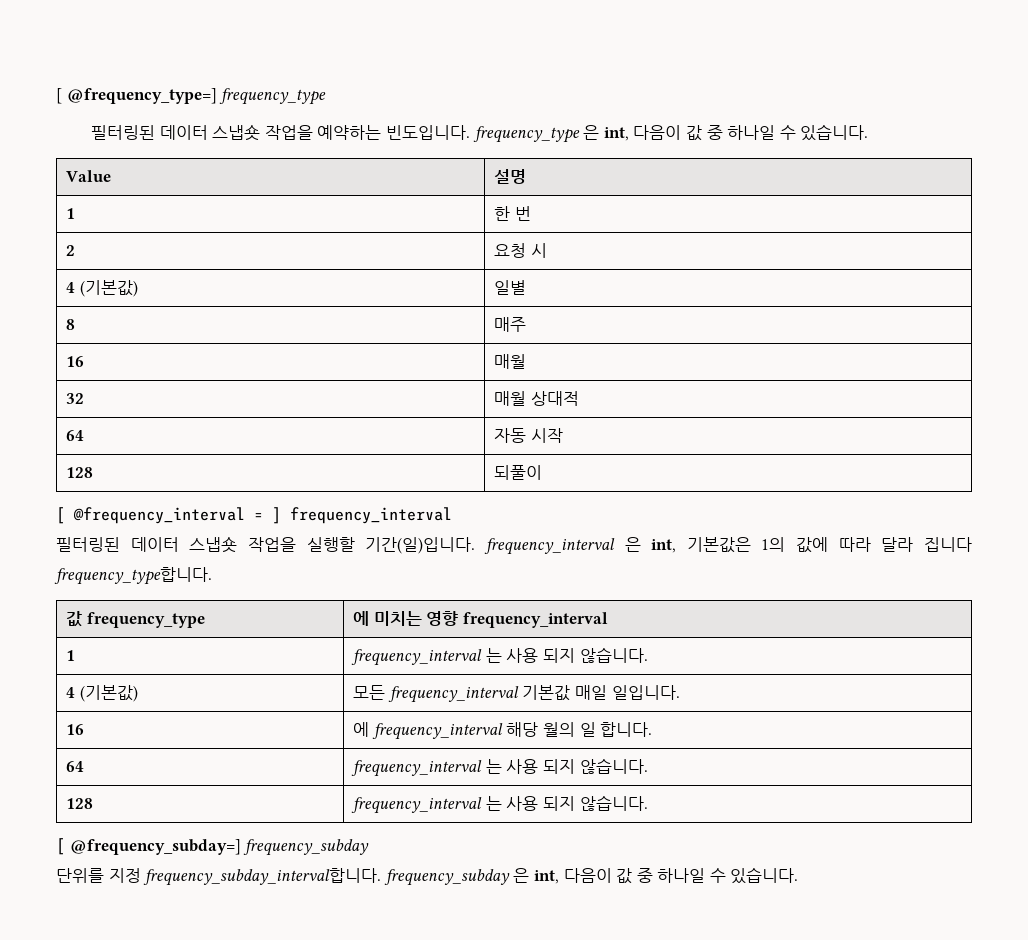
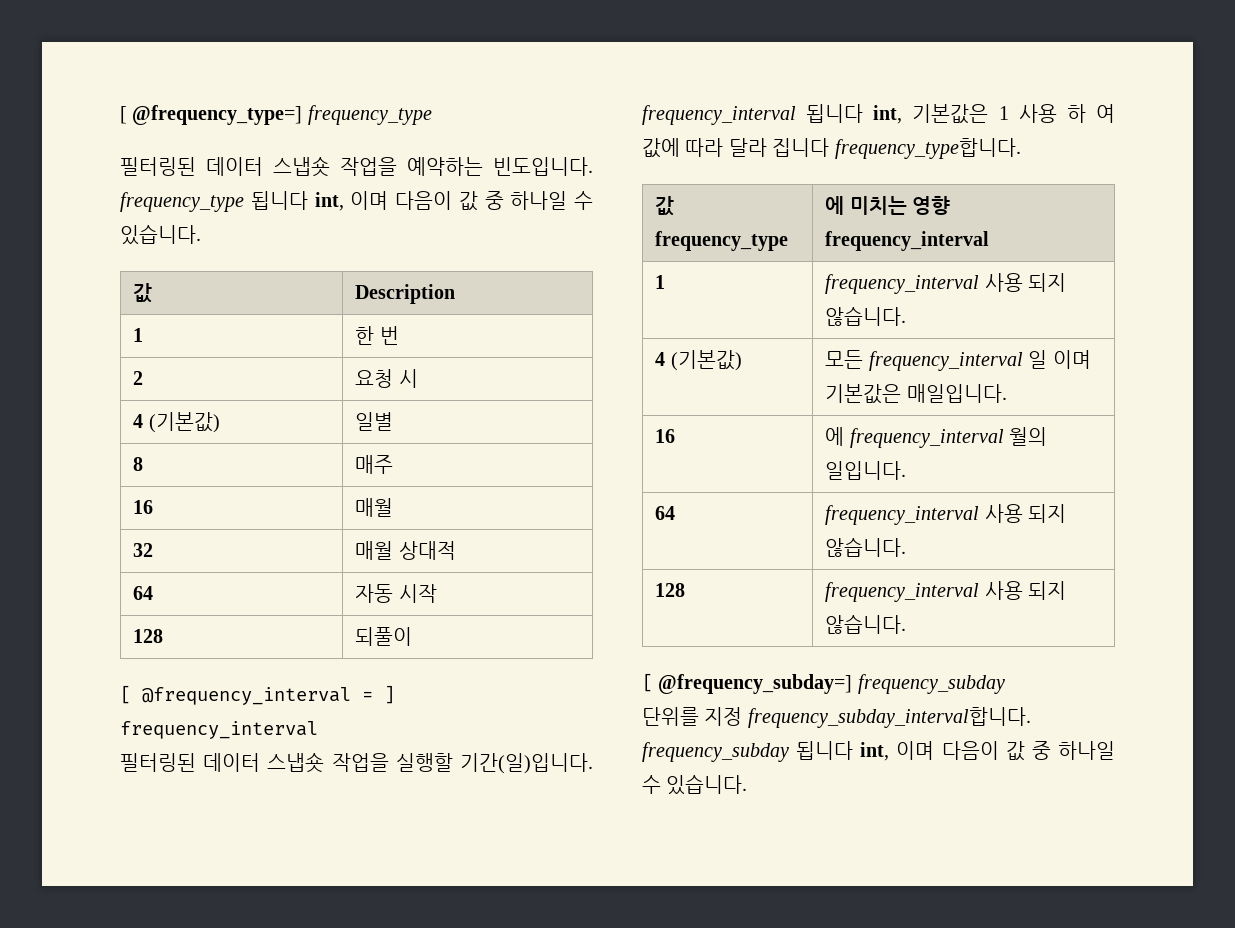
- 필터링된 데이터 스냅숏 작업을 예약하는 빈도입니다. frequency_type 은 int, 다음이 값 중 하나일 수 있습니다.
+ 필터링된 데이터 스냅숏 작업을 예약하는 빈도입니다. frequency_type 됩니다 int, 이며 다음이 값 중 하나일 수 있습니다.
- Value | 설명
+ 값 | Description
- 필터링된 데이터 스냅숏 작업을 실행할 기간(일)입니다. frequency_interval 은 int, 기본값은 1의 값에 따라 달라 집니다 frequency_type합니다.
+ 필터링된 데이터 스냅숏 작업을 실행할 기간(일)입니다. frequency_interval 됩니다 int, 기본값은 1 사용 하 여 값에 따라 달라 집니다 frequency_type합니다.
- 1 | frequency_interval 는 사용 되지 않습니다.
+ 1 | frequency_interval 사용 되지 않습니다.
- 4 (기본값) | 모든 frequency_interval 기본값 매일 일입니다.
+ 4 (기본값) | 모든 frequency_interval 일 이며 기본값은 매일입니다.
- 16 | 에 frequency_interval 해당 월의 일 합니다.
+ 16 | 에 frequency_interval 월의 일입니다.
- 64 | frequency_interval 는 사용 되지 않습니다.
+ 64 | frequency_interval 사용 되지 않습니다.
- 128 | frequency_interval 는 사용 되지 않습니다.
+ 128 | frequency_interval 사용 되지 않습니다.
- 단위를 지정 frequency_subday_interval합니다. frequency_subday 은 int, 다음이 값 중 하나일 수 있습니다.
+ 단위를 지정 frequency_subday_interval합니다. frequency_subday 됩니다 int, 이며 다음이 값 중 하나일 수 있습니다.

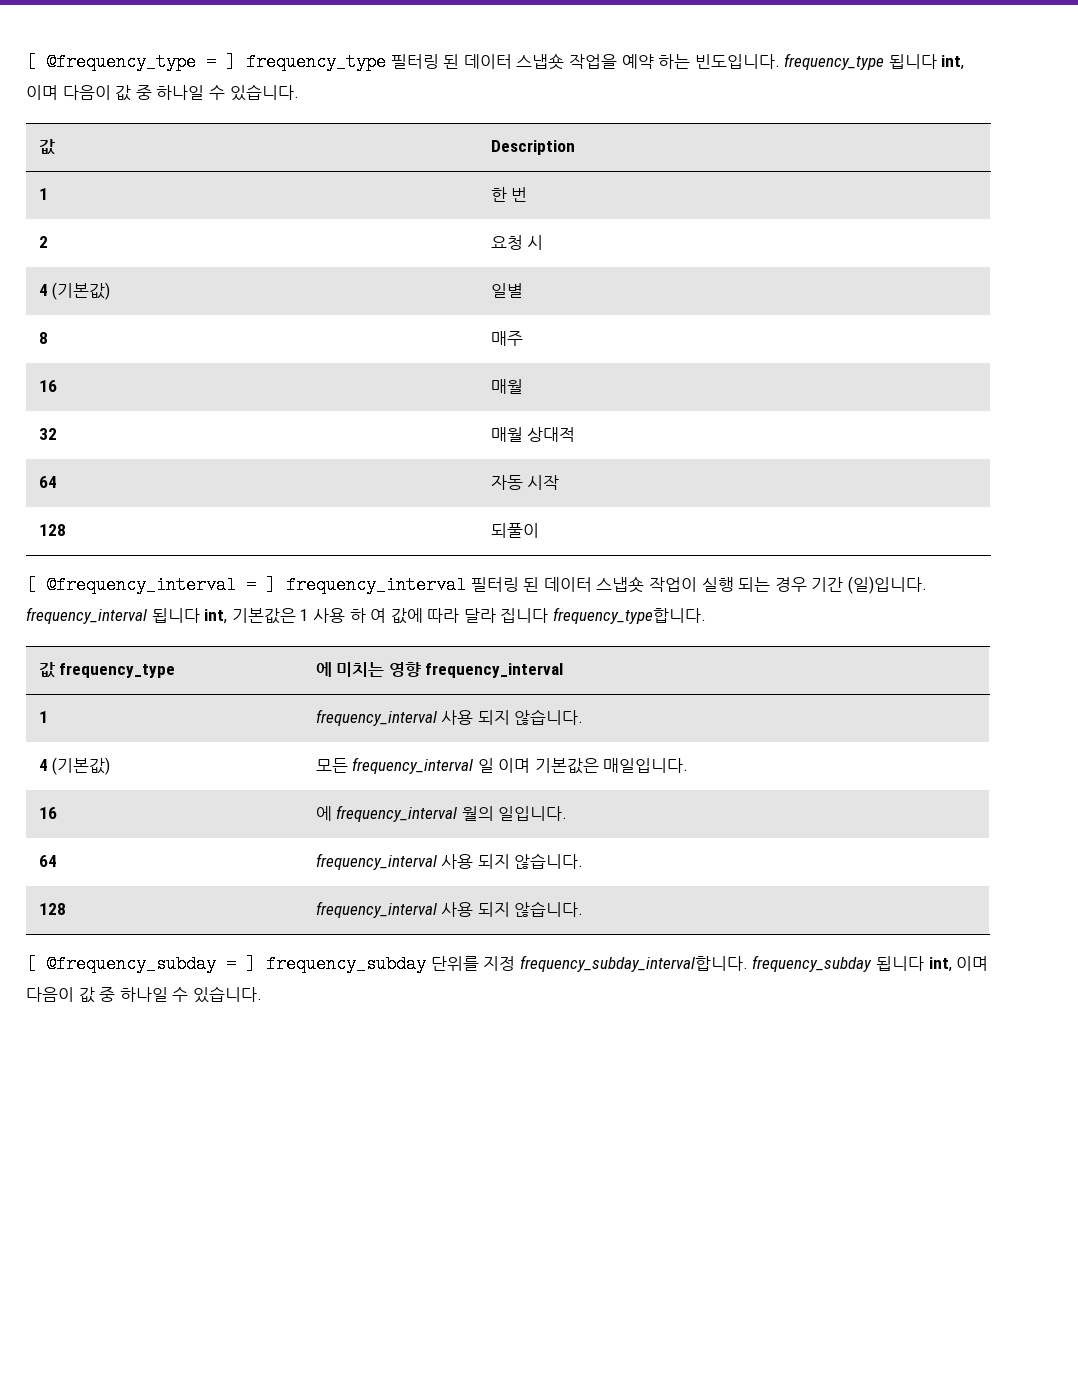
- [ @frequency_type=] frequency_type
- 필터링된 데이터 스냅숏 작업을 예약하는 빈도입니다. frequency_type 됩니다 int, 이며 다음이 값 중 하나일 수 있습니다.
+ [ @frequency_type = ] frequency_type 필터링 된 데이터 스냅숏 작업을 예약 하는 빈도입니다. frequency_type 됩니다 int, 이며 다음이 값 중 하나일 수 있습니다.
- [ @frequency_interval = ] frequency_interval
- 필터링된 데이터 스냅숏 작업을 실행할 기간(일)입니다. frequency_interval 됩니다 int, 기본값은 1 사용 하 여 값에 따라 달라 집니다 frequency_type합니다.
+ [ @frequency_interval = ] frequency_interval 필터링 된 데이터 스냅숏 작업이 실행 되는 경우 기간 (일)입니다. frequency_interval 됩니다 int, 기본값은 1 사용 하 여 값에 따라 달라 집니다 frequency_type합니다.
- [ @frequency_subday=] frequency_subday
- 단위를 지정 frequency_subday_interval합니다. frequency_subday 됩니다 int, 이며 다음이 값 중 하나일 수 있습니다.
+ [ @frequency_subday = ] frequency_subday 단위를 지정 frequency_subday_interval합니다. frequency_subday 됩니다 int, 이며 다음이 값 중 하나일 수 있습니다.

